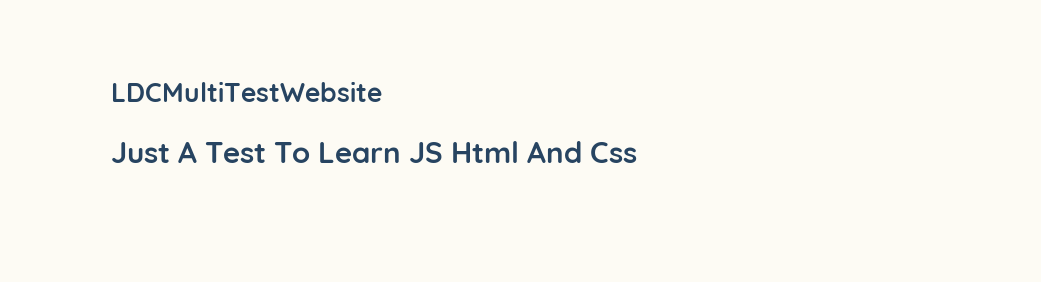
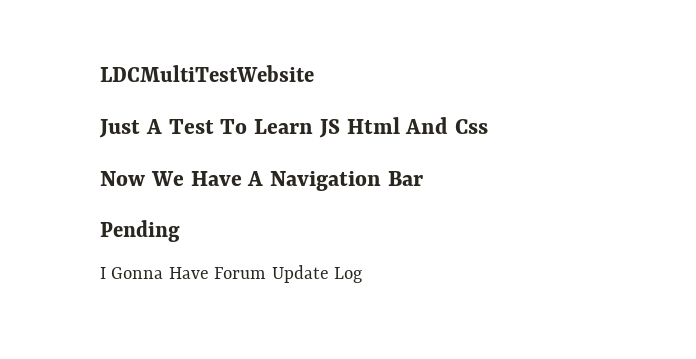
+ Now We Have A Navigation Bar
+ Pending
+ I Gonna Have Forum Update Log

